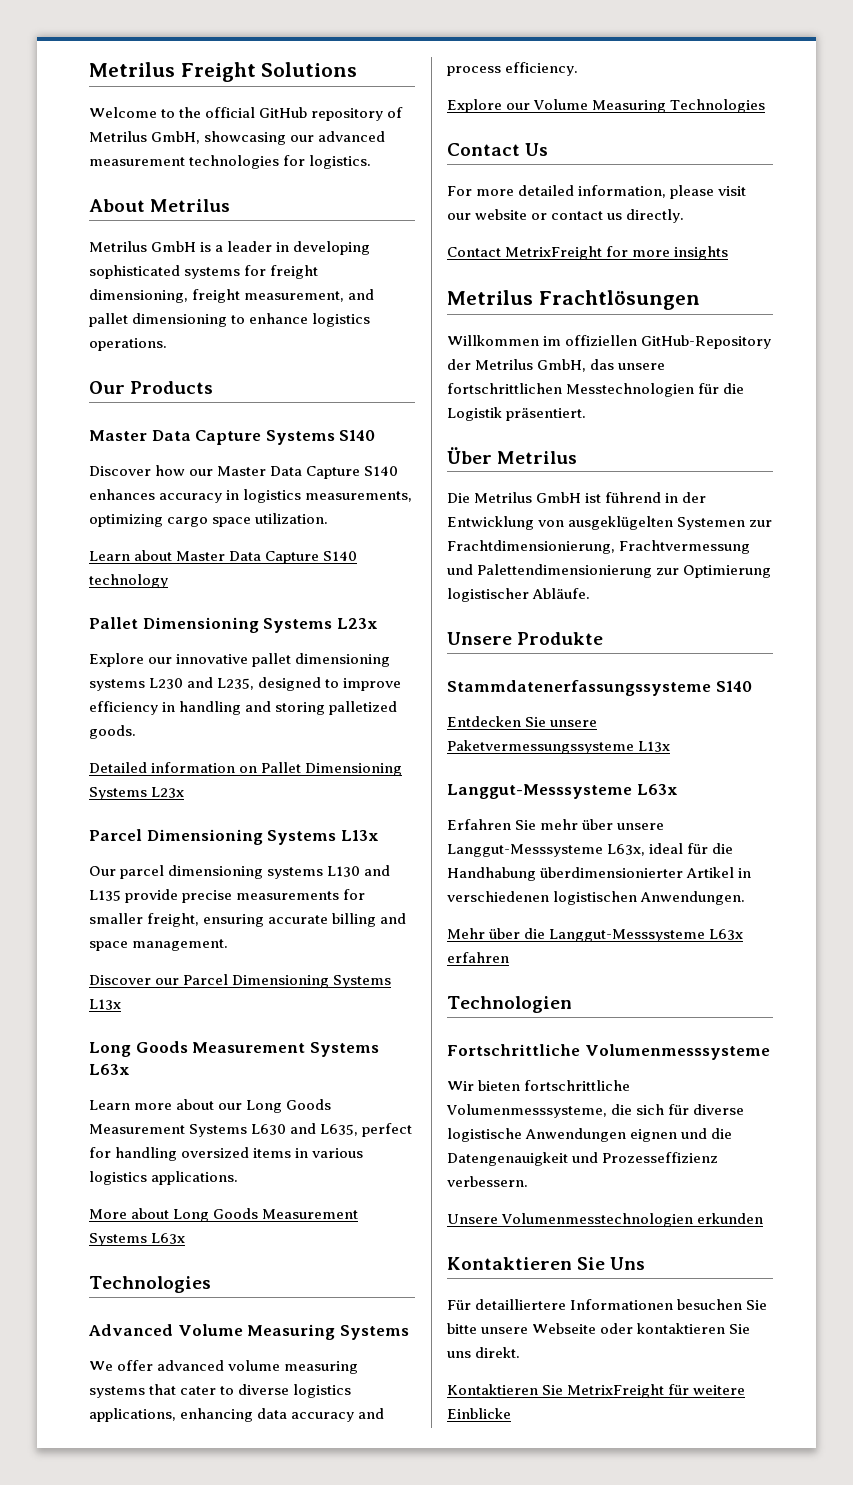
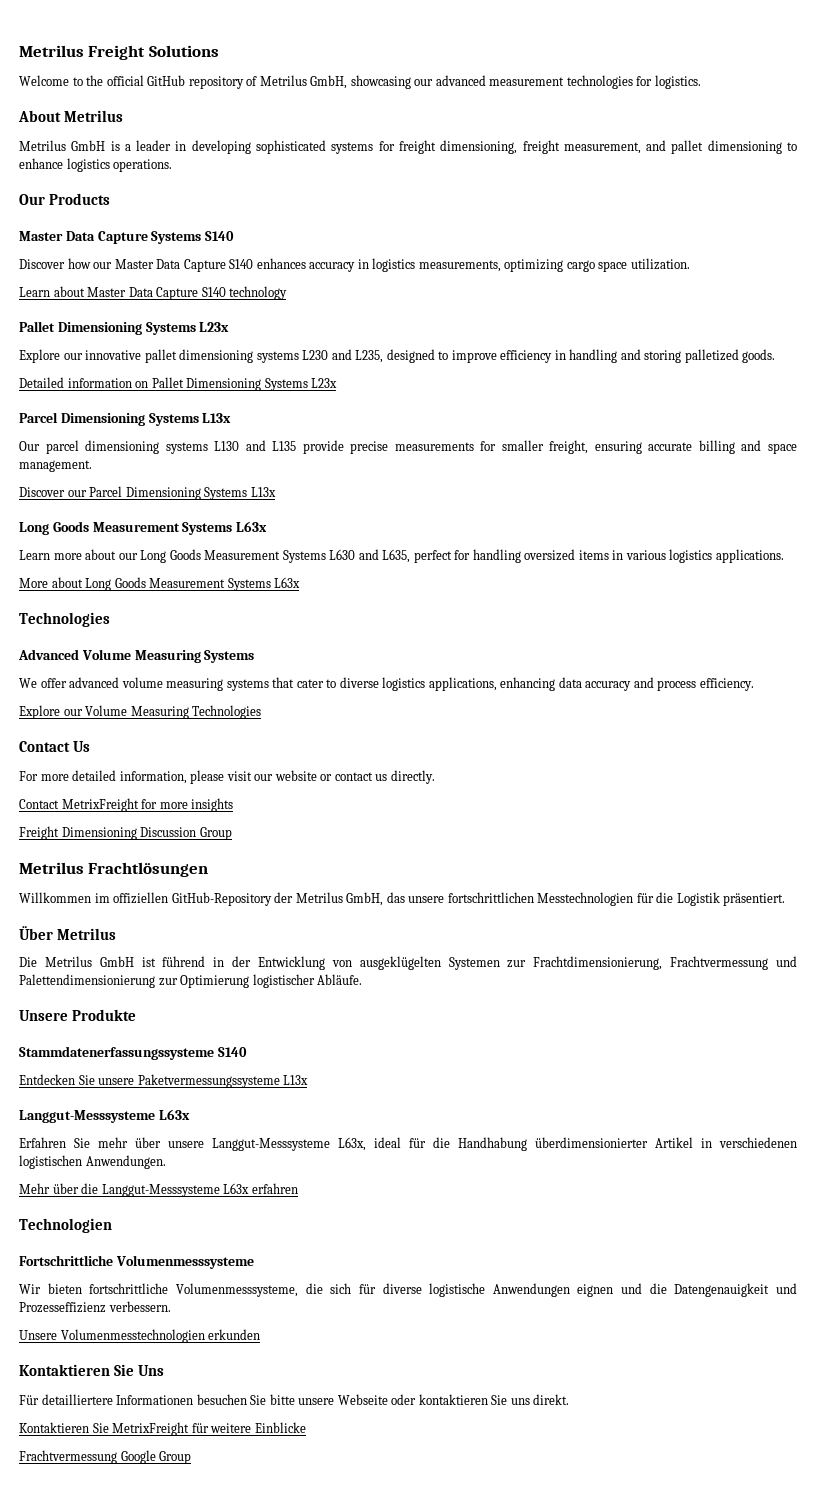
+ Freight Dimensioning Discussion Group
+ Frachtvermessung Google Group

